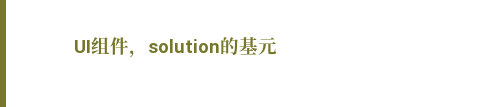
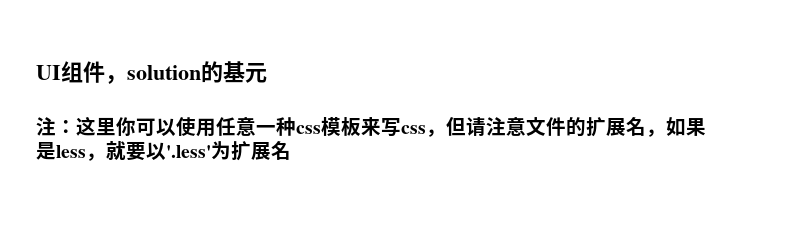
+ 注：这里你可以使用任意一种css模板来写css，但请注意文件的扩展名，如果是less，就要以'.less'为扩展名

